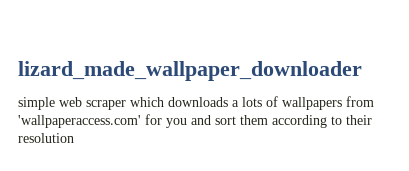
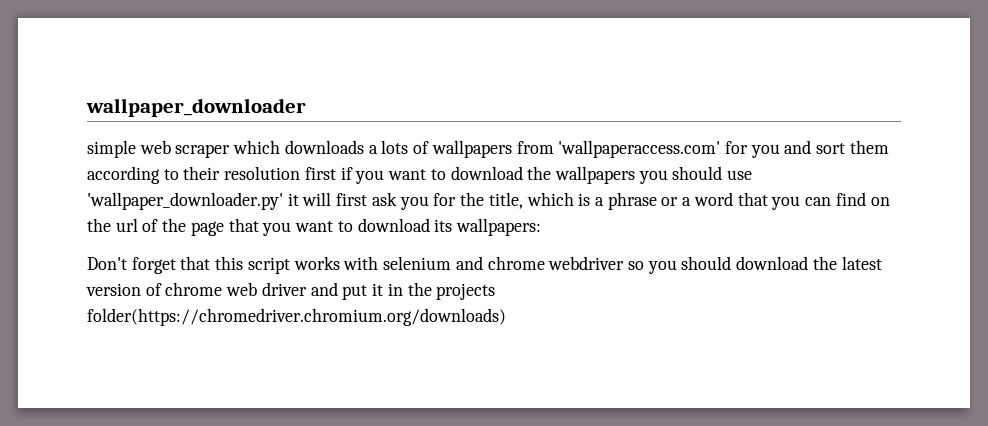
- lizard_made_wallpaper_downloader
+ wallpaper_downloader
- simple web scraper which downloads a lots of wallpapers from 'wallpaperaccess.com' for you and sort them according to their resolution
+ simple web scraper which downloads a lots of wallpapers from 'wallpaperaccess.com' for you and sort them according to their resolution first if you want to download the wallpapers you should use 'wallpaper_downloader.py' it will first ask you for the title, which is a phrase or a word that you can find on the url of the page that you want to download its wallpapers:
+ Don't forget that this script works with selenium and chrome webdriver so you should download the latest version of chrome web driver and put it in the projects folder(https://chromedriver.chromium.org/downloads)

